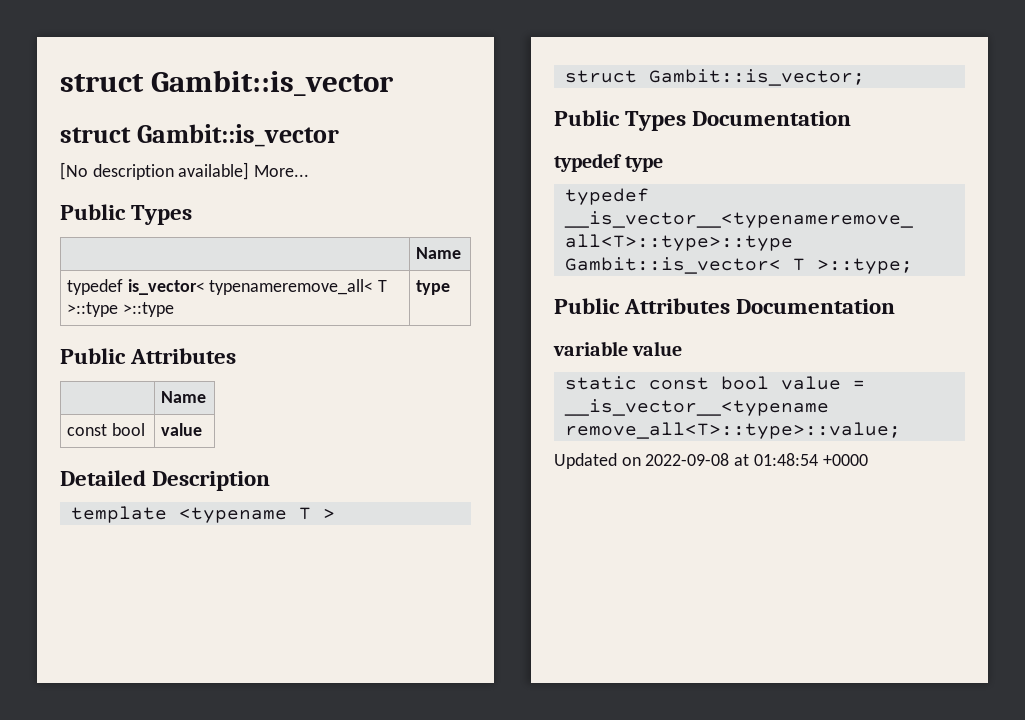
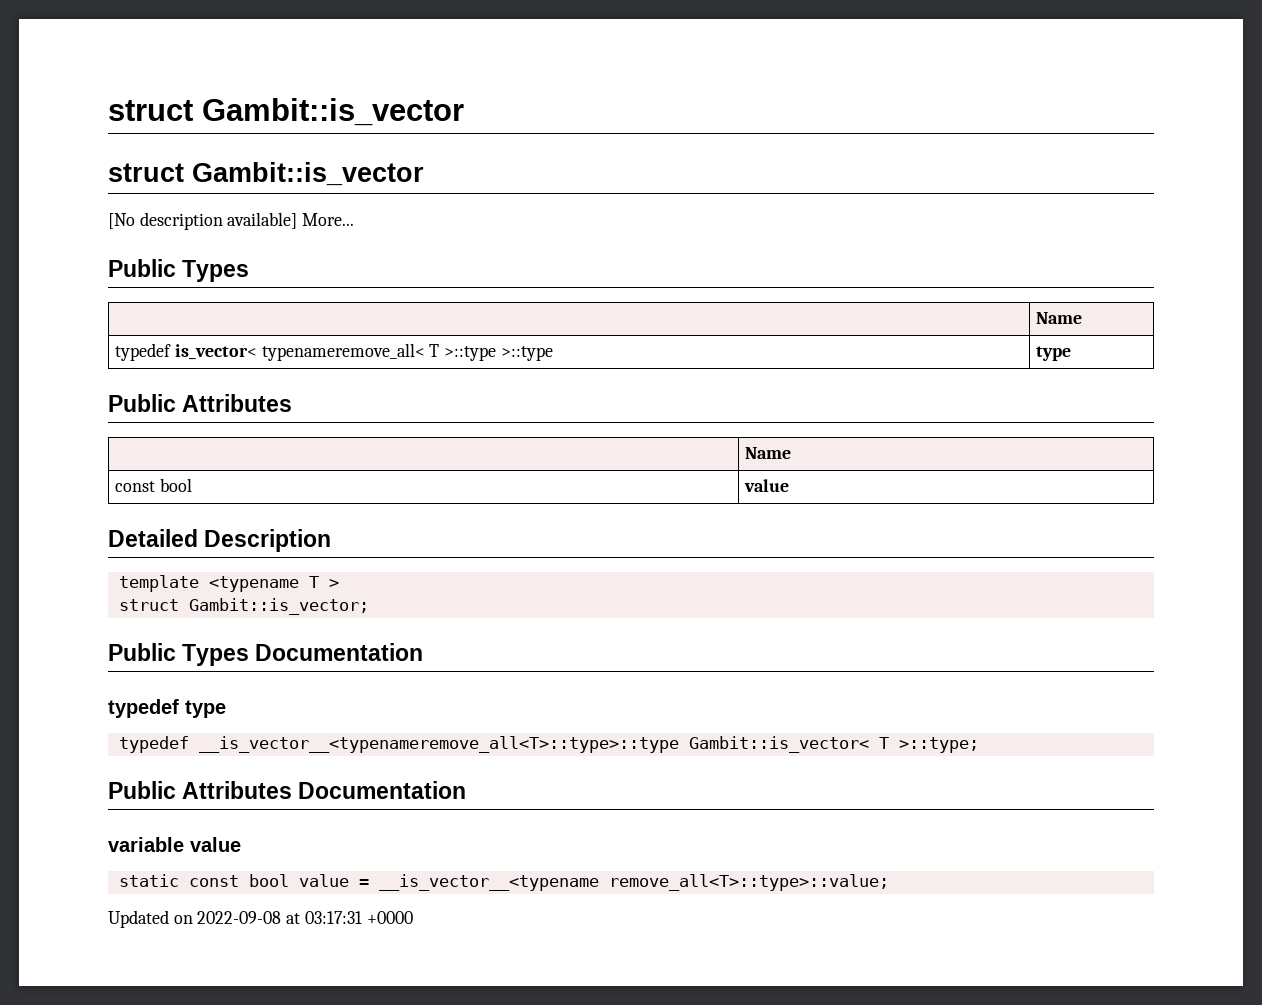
- Updated on 2022-09-08 at 01:48:54 +0000
+ Updated on 2022-09-08 at 03:17:31 +0000

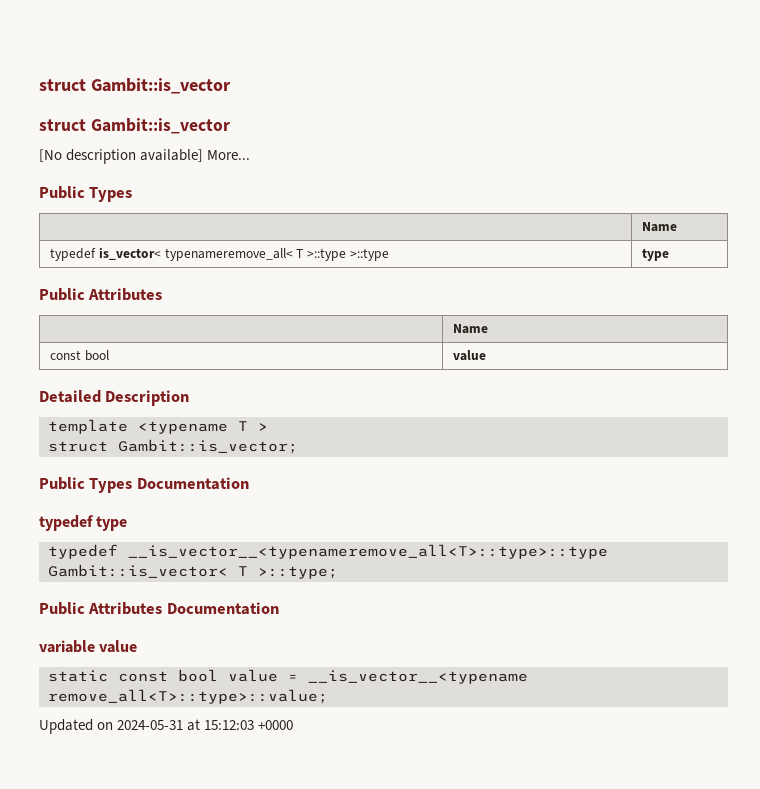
- Updated on 2022-09-08 at 03:17:31 +0000
+ Updated on 2024-05-31 at 15:12:03 +0000

